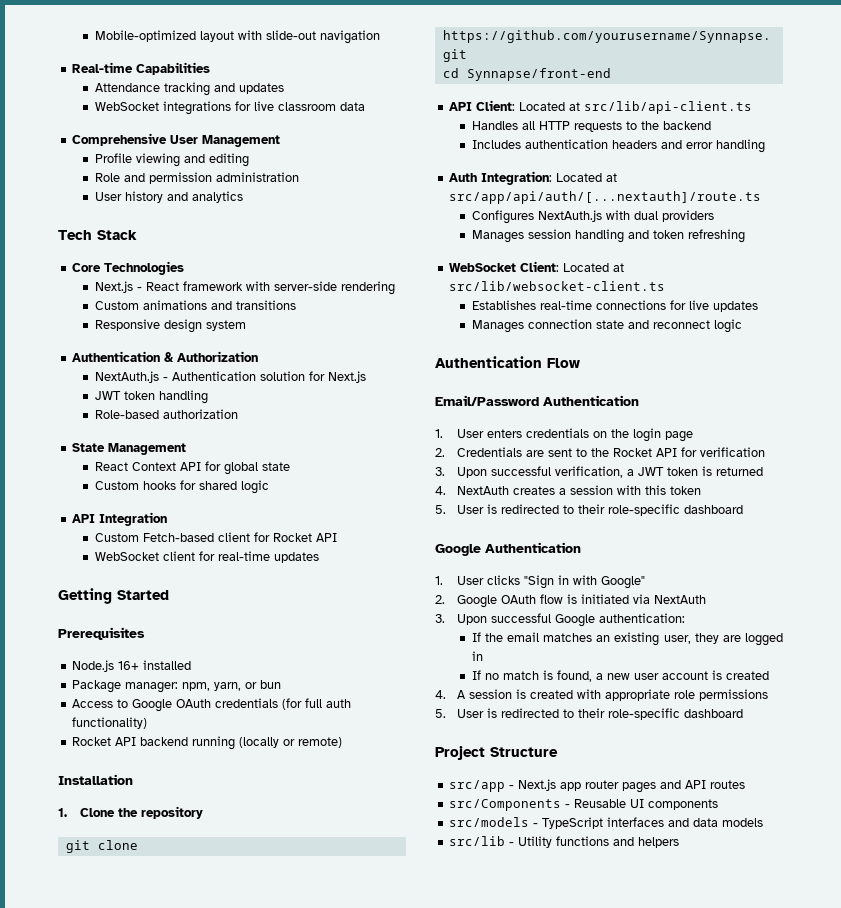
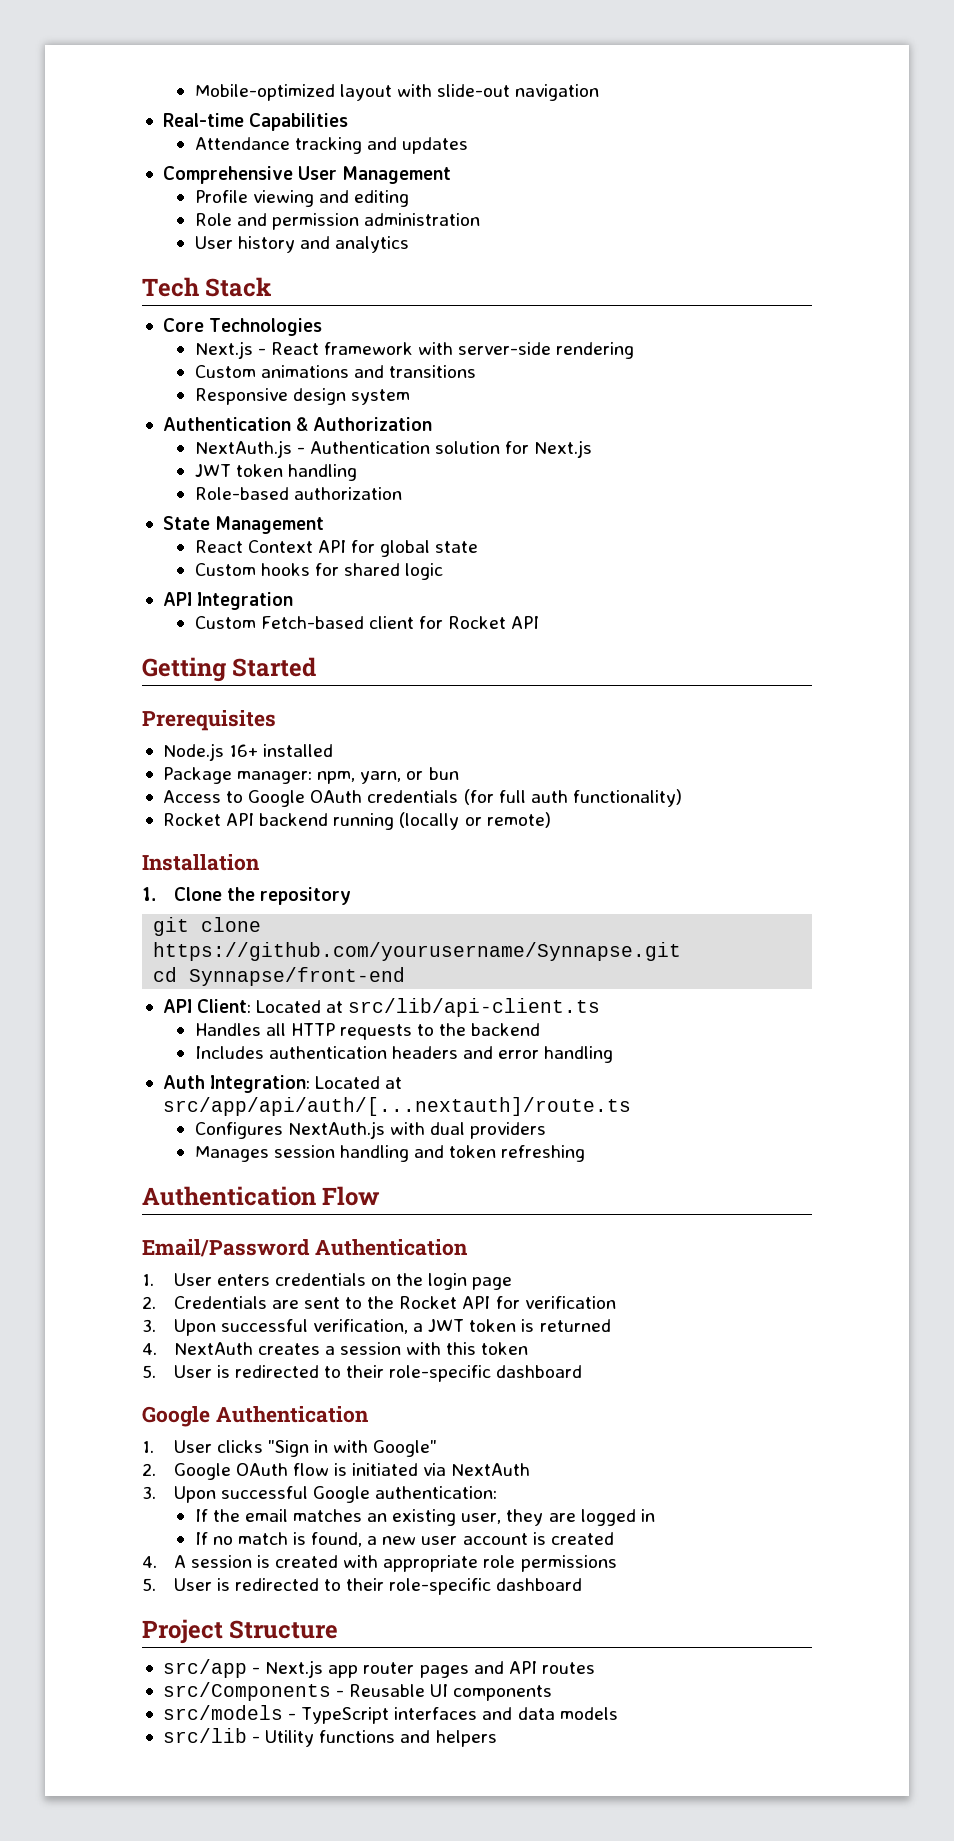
- WebSocket integrations for live classroom data
- WebSocket client for real-time updates
- WebSocket Client: Located at src/lib/websocket-client.ts
- Establishes real-time connections for live updates
- Manages connection state and reconnect logic

